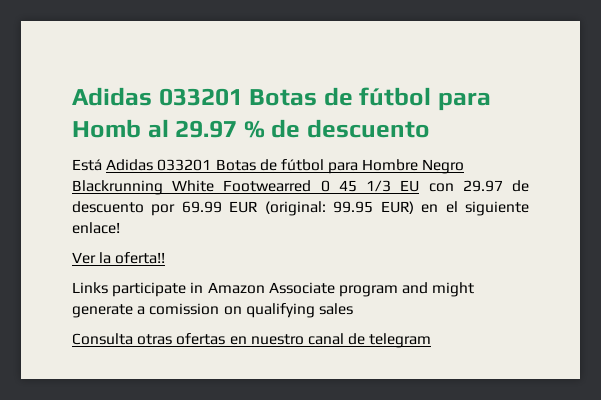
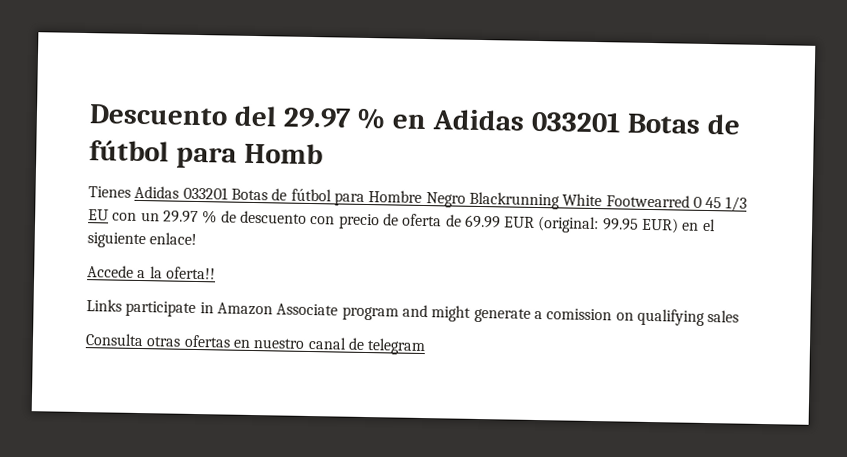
- Adidas 033201 Botas de fútbol para Homb al 29.97 % de descuento
- Está Adidas 033201 Botas de fútbol para Hombre Negro Blackrunning White Footwearred 0 45 1/3 EU con 29.97 de descuento por 69.99 EUR (original: 99.95 EUR) en el siguiente enlace!
+ Descuento del 29.97 % en Adidas 033201 Botas de fútbol para Homb
+ Tienes Adidas 033201 Botas de fútbol para Hombre Negro Blackrunning White Footwearred 0 45 1/3 EU con un 29.97 % de descuento con precio de oferta de 69.99 EUR (original: 99.95 EUR) en el siguiente enlace!
- Ver la oferta!!
+ Accede a la oferta!!

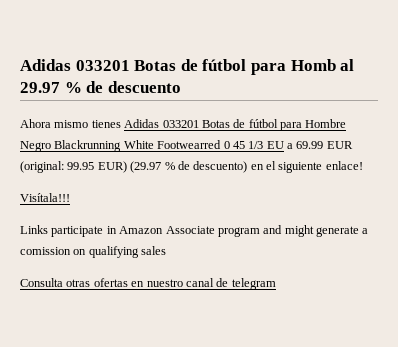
- Descuento del 29.97 % en Adidas 033201 Botas de fútbol para Homb
- Tienes Adidas 033201 Botas de fútbol para Hombre Negro Blackrunning White Footwearred 0 45 1/3 EU con un 29.97 % de descuento con precio de oferta de 69.99 EUR (original: 99.95 EUR) en el siguiente enlace!
+ Adidas 033201 Botas de fútbol para Homb al 29.97 % de descuento
+ Ahora mismo tienes Adidas 033201 Botas de fútbol para Hombre Negro Blackrunning White Footwearred 0 45 1/3 EU a 69.99 EUR (original: 99.95 EUR) (29.97 % de descuento) en el siguiente enlace!
- Accede a la oferta!!
+ Visítala!!!

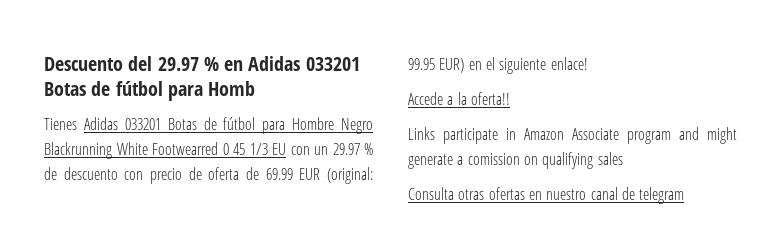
- Adidas 033201 Botas de fútbol para Homb al 29.97 % de descuento
- Ahora mismo tienes Adidas 033201 Botas de fútbol para Hombre Negro Blackrunning White Footwearred 0 45 1/3 EU a 69.99 EUR (original: 99.95 EUR) (29.97 % de descuento) en el siguiente enlace!
+ Descuento del 29.97 % en Adidas 033201 Botas de fútbol para Homb
+ Tienes Adidas 033201 Botas de fútbol para Hombre Negro Blackrunning White Footwearred 0 45 1/3 EU con un 29.97 % de descuento con precio de oferta de 69.99 EUR (original: 99.95 EUR) en el siguiente enlace!
- Visítala!!!
+ Accede a la oferta!!

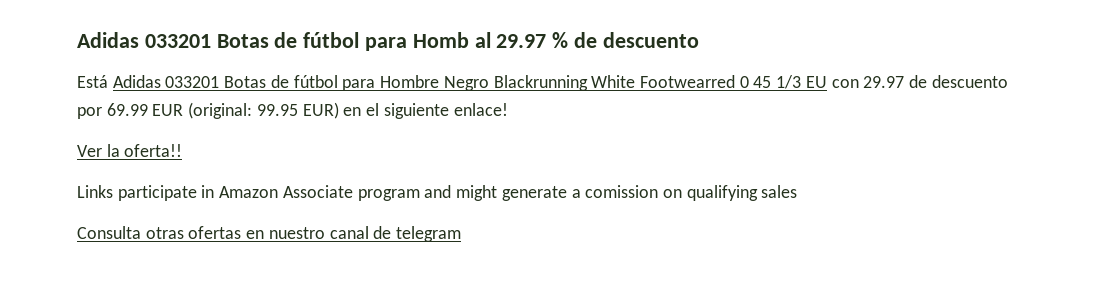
- Descuento del 29.97 % en Adidas 033201 Botas de fútbol para Homb
- Tienes Adidas 033201 Botas de fútbol para Hombre Negro Blackrunning White Footwearred 0 45 1/3 EU con un 29.97 % de descuento con precio de oferta de 69.99 EUR (original: 99.95 EUR) en el siguiente enlace!
+ Adidas 033201 Botas de fútbol para Homb al 29.97 % de descuento
+ Está Adidas 033201 Botas de fútbol para Hombre Negro Blackrunning White Footwearred 0 45 1/3 EU con 29.97 de descuento por 69.99 EUR (original: 99.95 EUR) en el siguiente enlace!
- Accede a la oferta!!
+ Ver la oferta!!

